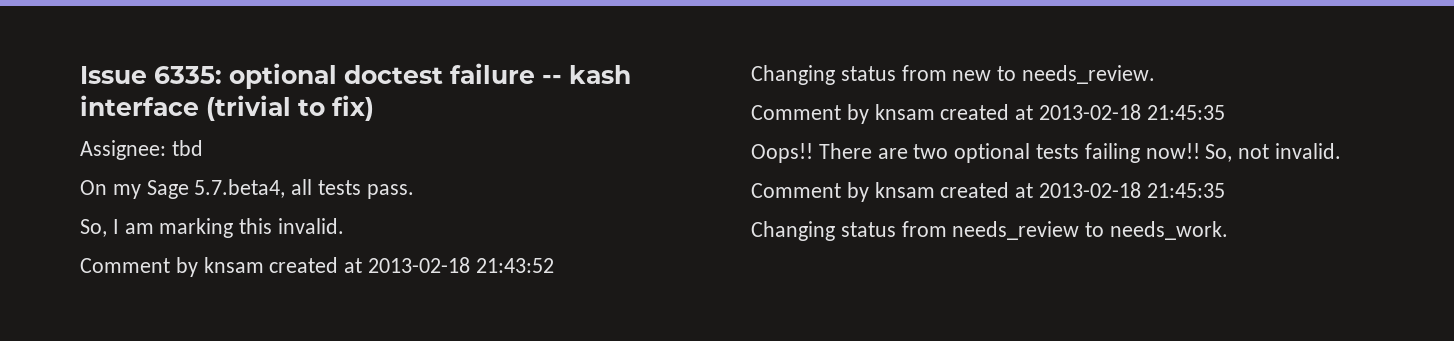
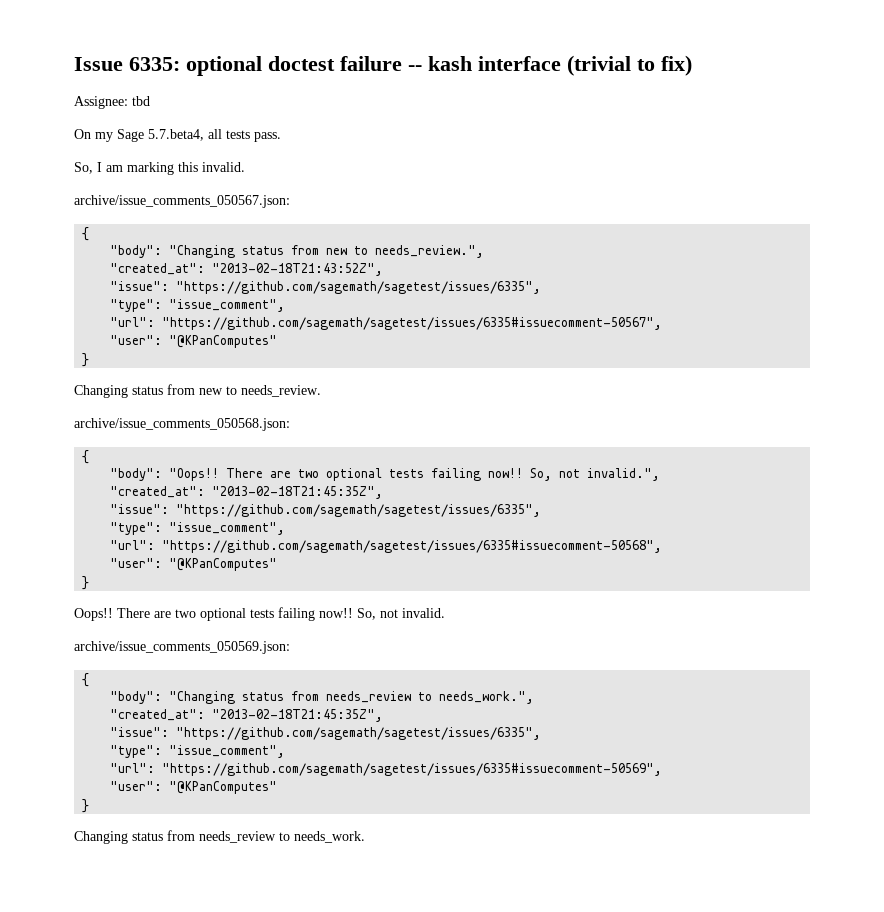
- Comment by knsam created at 2013-02-18 21:43:52
+ archive/issue_comments_050567.json:
+ {
+ "body": "Changing status from new to needs_review.",
+ "created_at": "2013-02-18T21:43:52Z",
+ "issue": "https://github.com/sagemath/sagetest/issues/6335",
+ "type": "issue_comment",
+ "url": "https://github.com/sagemath/sagetest/issues/6335#issuecomment-50567",
+ "user": "@KPanComputes"
+ }
  Changing status from new to needs_review.
- Comment by knsam created at 2013-02-18 21:45:35
+ archive/issue_comments_050568.json:
+ {
+ "body": "Oops!! There are two optional tests failing now!! So, not invalid.",
+ "created_at": "2013-02-18T21:45:35Z",
+ "issue": "https://github.com/sagemath/sagetest/issues/6335",
+ "type": "issue_comment",
+ "url": "https://github.com/sagemath/sagetest/issues/6335#issuecomment-50568",
+ "user": "@KPanComputes"
+ }
  So, not invalid.
- Comment by knsam created at 2013-02-18 21:45:35
+ archive/issue_comments_050569.json:
+ {
+ "body": "Changing status from needs_review to needs_work.",
+ "created_at": "2013-02-18T21:45:35Z",
+ "issue": "https://github.com/sagemath/sagetest/issues/6335",
+ "type": "issue_comment",
+ "url": "https://github.com/sagemath/sagetest/issues/6335#issuecomment-50569",
+ "user": "@KPanComputes"
+ }

